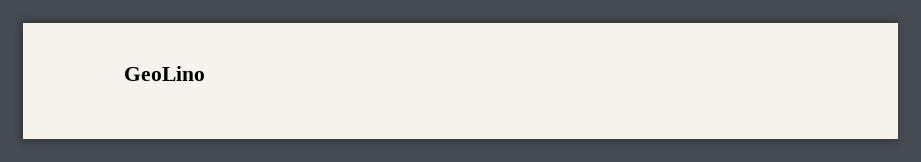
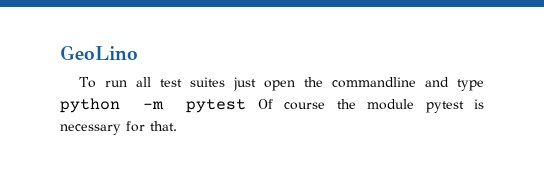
+ To run all test suites just open the commandline and type python -m pytest Of course the module pytest is necessary for that.

